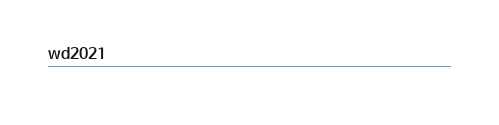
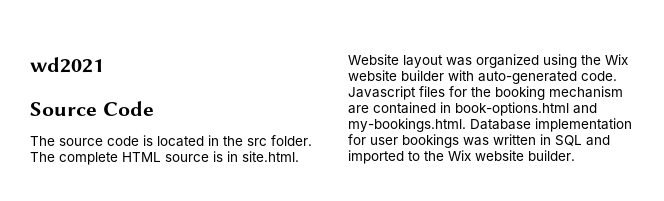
+ Source Code
+ The source code is located in the src folder. The complete HTML source is in site.html. Website layout was organized using the Wix website builder with auto-generated code. Javascript files for the booking mechanism are contained in book-options.html and my-bookings.html. Database implementation for user bookings was written in SQL and imported to the Wix website builder.

